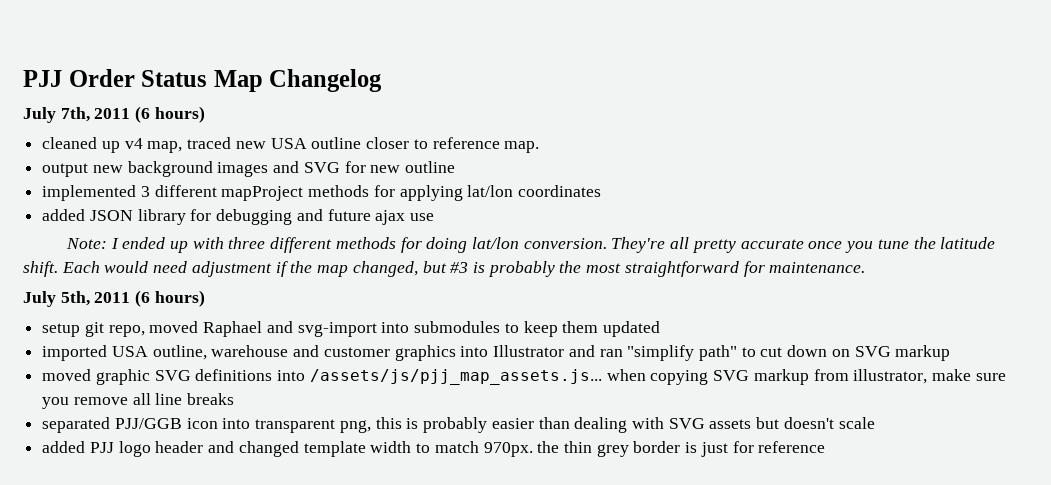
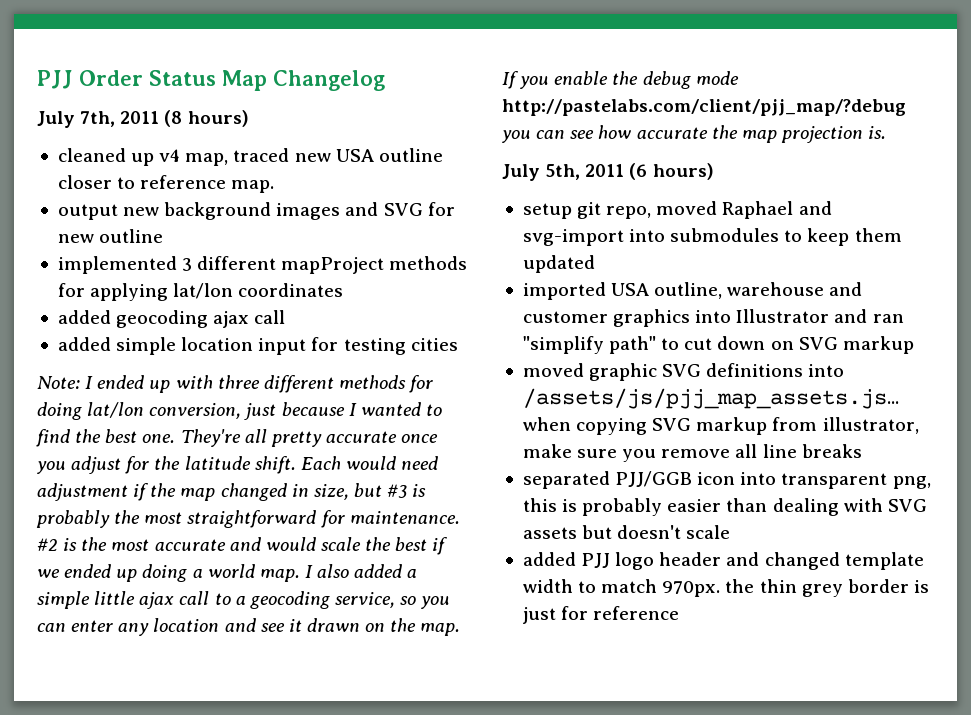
- July 7th, 2011 (6 hours)
+ July 7th, 2011 (8 hours)
- added JSON library for debugging and future ajax use
+ added geocoding ajax call
+ added simple location input for testing cities
- Note: I ended up with three different methods for doing lat/lon conversion.
+ Note: I ended up with three different methods for doing lat/lon conversion, just because I wanted to find the best one.
- They're all pretty accurate once you tune the latitude shift.
+ They're all pretty accurate once you adjust for the latitude shift.
- Each would need adjustment if the map changed, but #3 is probably the most straightforward for maintenance.
+ Each would need adjustment if the map changed in size, but #3 is probably the most straightforward for maintenance. #2 is the most accurate and would scale the best if we ended up doing a world map. I also added a simple little ajax call to a geocoding service, so you can enter any location and see it drawn on the map. If you enable the debug mode http://pastelabs.com/client/pjj_map/?debug you can see how accurate the map projection is.

